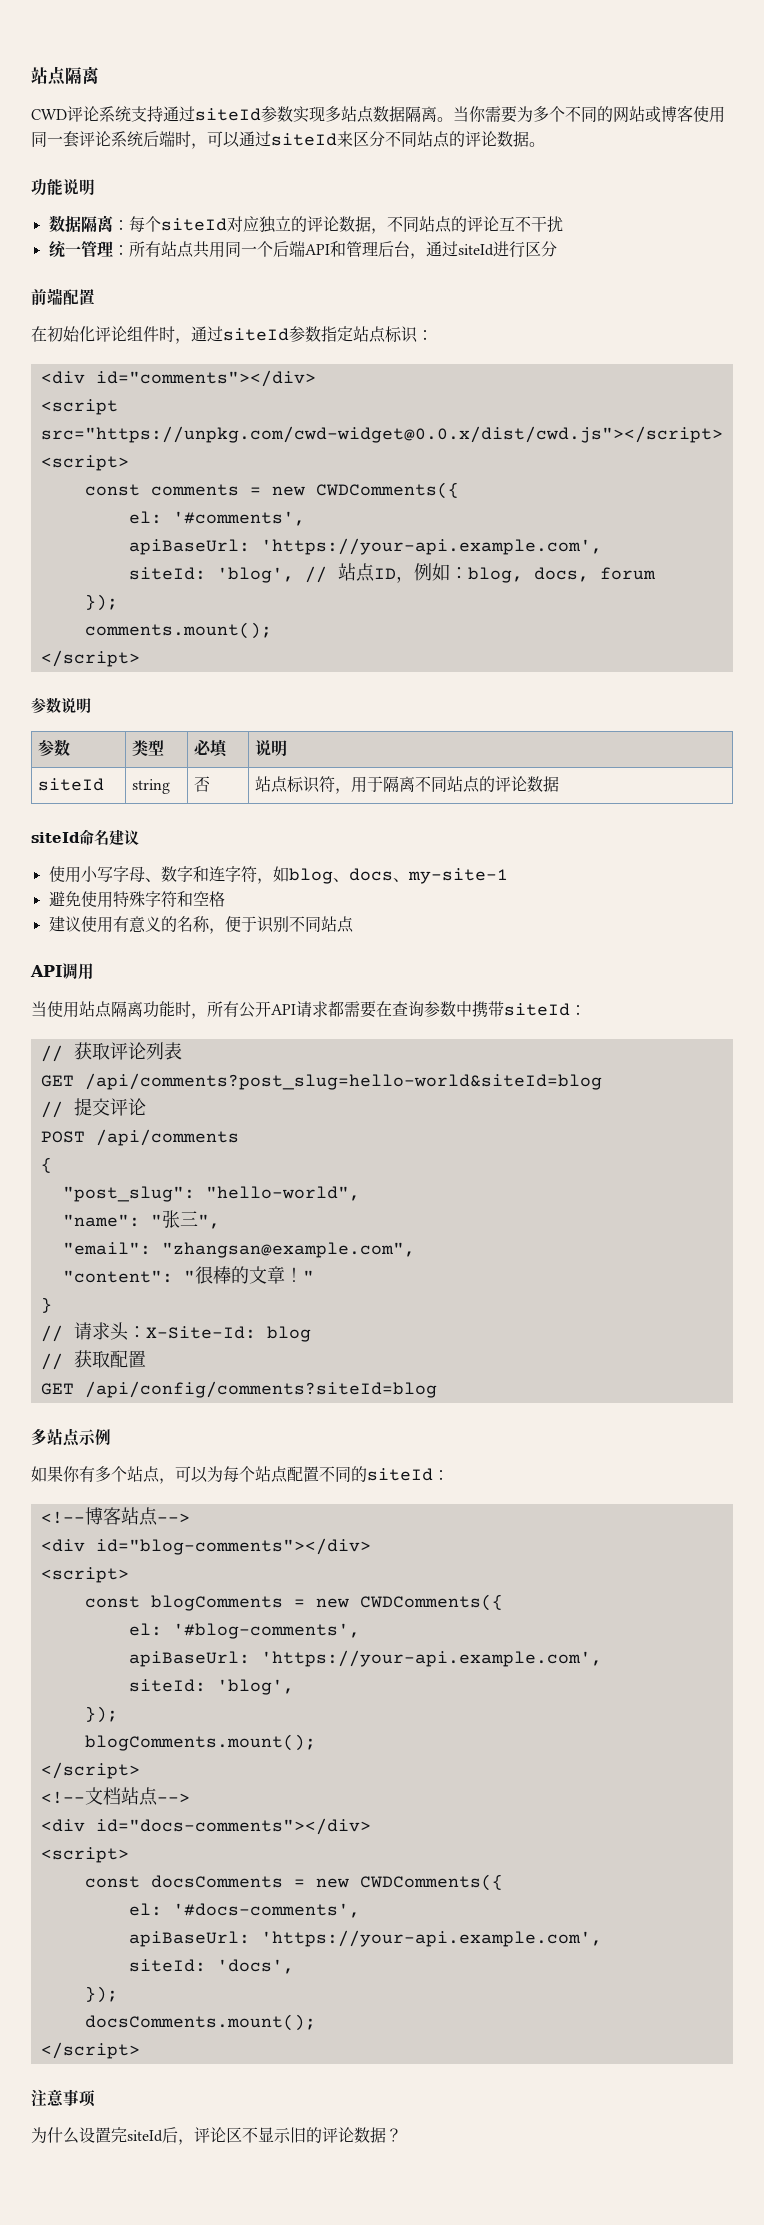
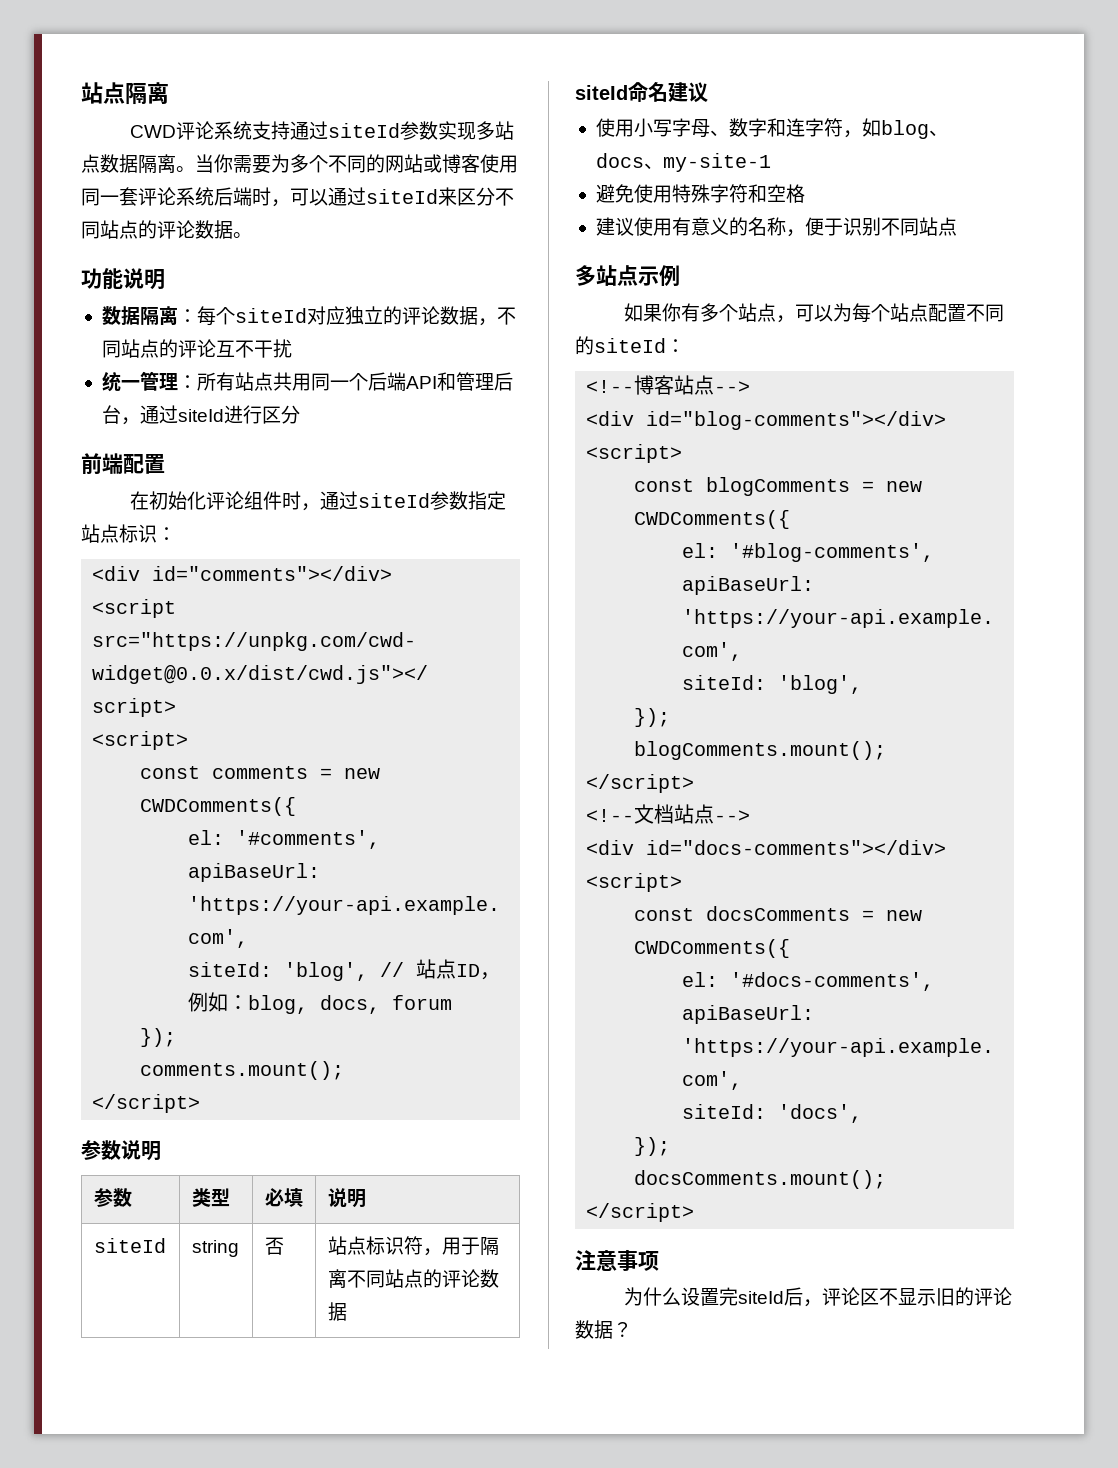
- API调用
- 当使用站点隔离功能时，所有公开API请求都需要在查询参数中携带siteId：
- // 获取评论列表
- GET /api/comments?post_slug=hello-world&siteId=blog
- // 提交评论
- POST /api/comments
- {
- "post_slug": "hello-world",
- "name": "张三",
- "email": "zhangsan@example.com",
- "content": "很棒的文章！"
- }
- // 请求头：X-Site-Id: blog
- // 获取配置
- GET /api/config/comments?siteId=blog

